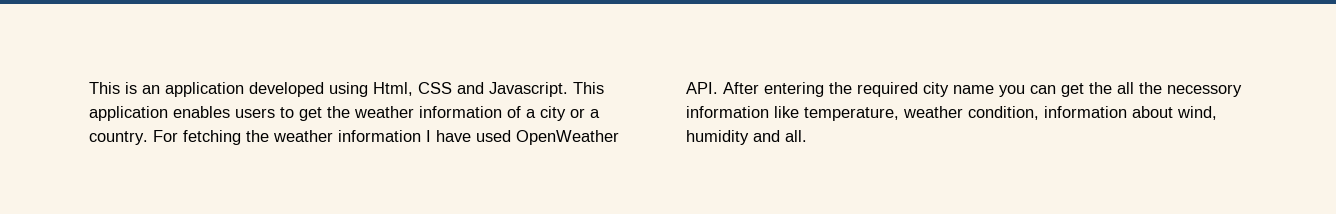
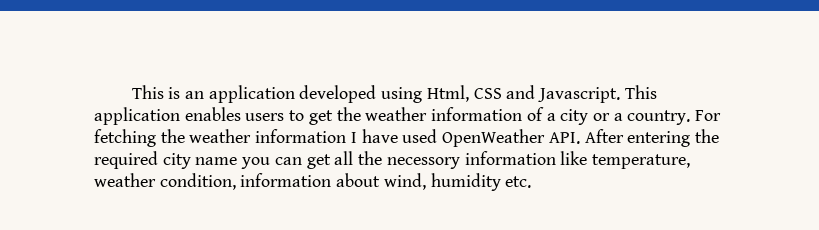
- For fetching the weather information I have used OpenWeather API. After entering the required city name you can get the all the necessory information like temperature, weather condition, information about wind, humidity and all.
+ For fetching the weather information I have used OpenWeather API. After entering the required city name you can get all the necessory information like temperature, weather condition, information about wind, humidity etc.

